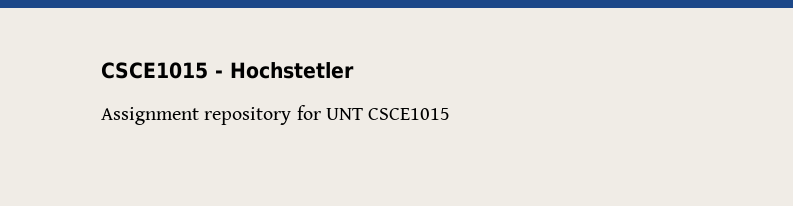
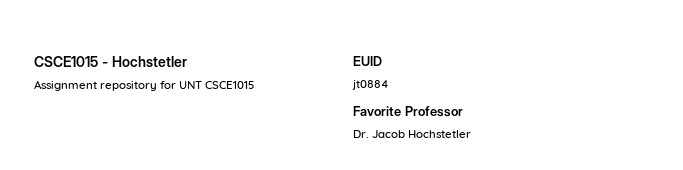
+ EUID
+ jt0884
+ Favorite Professor
+ Dr. Jacob Hochstetler

